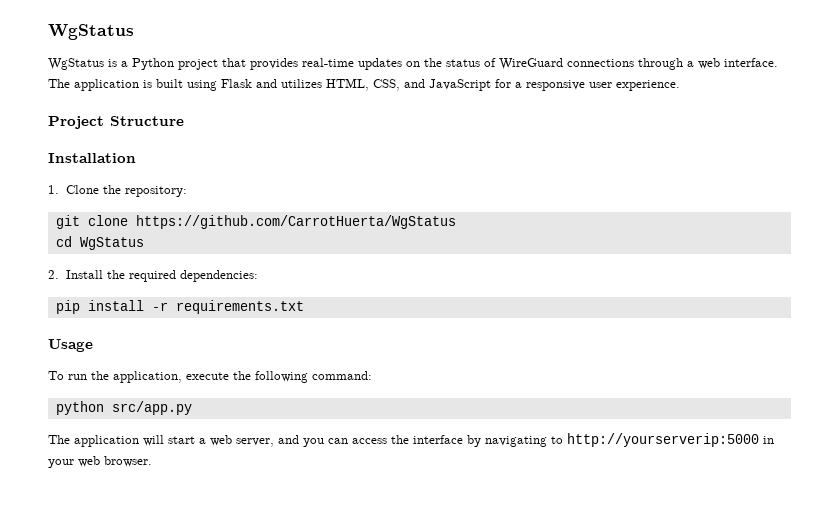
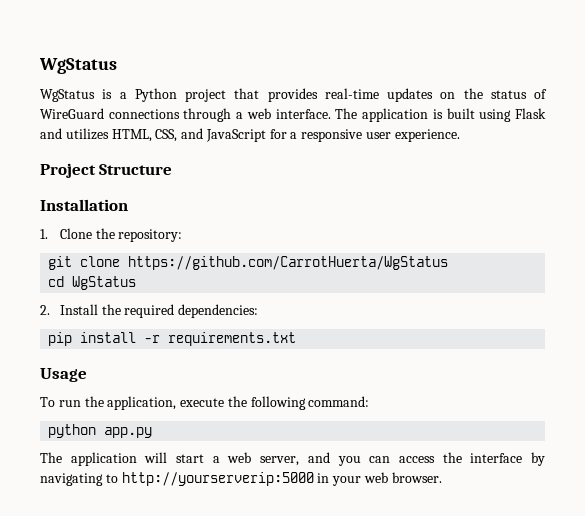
- python src/app.py
+ python app.py

